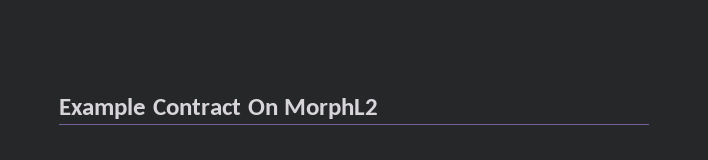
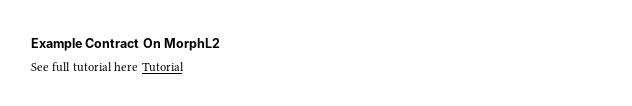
+ See full tutorial here Tutorial

